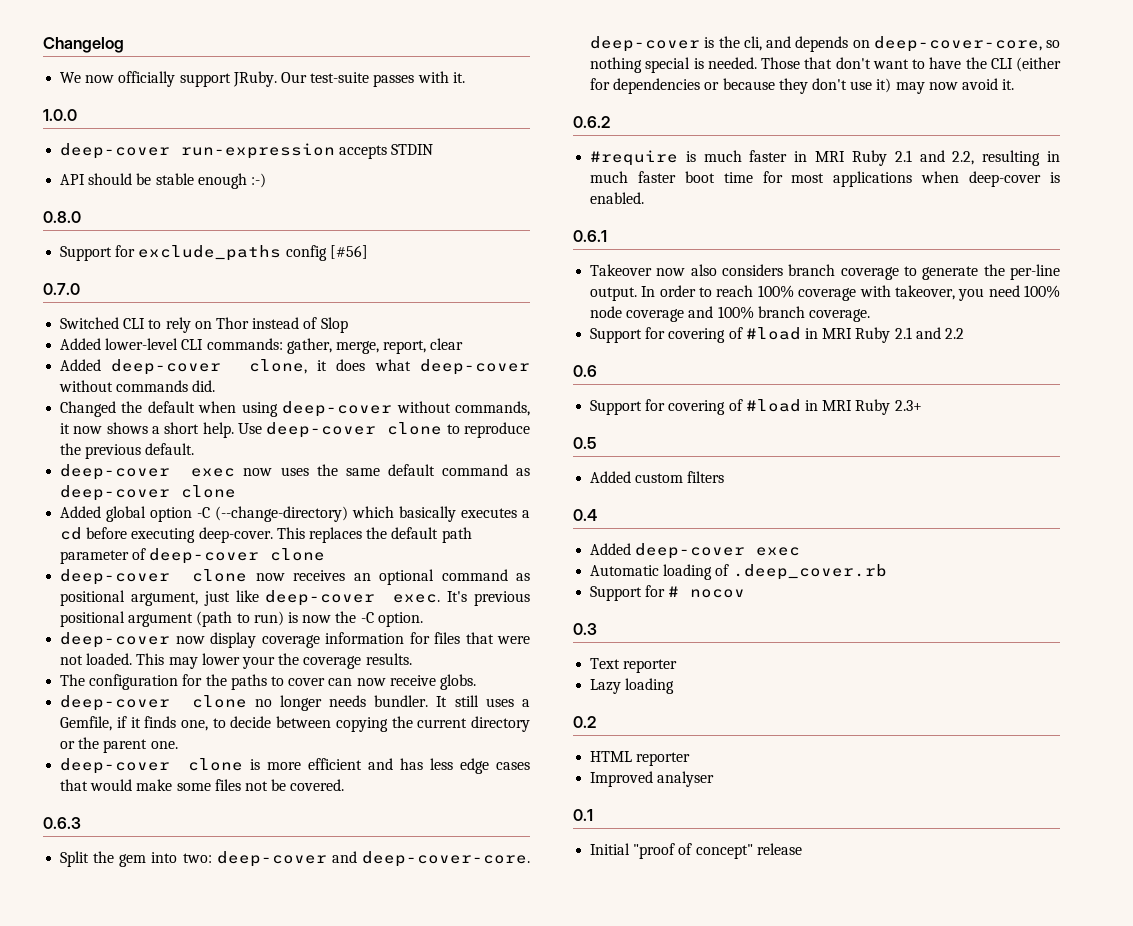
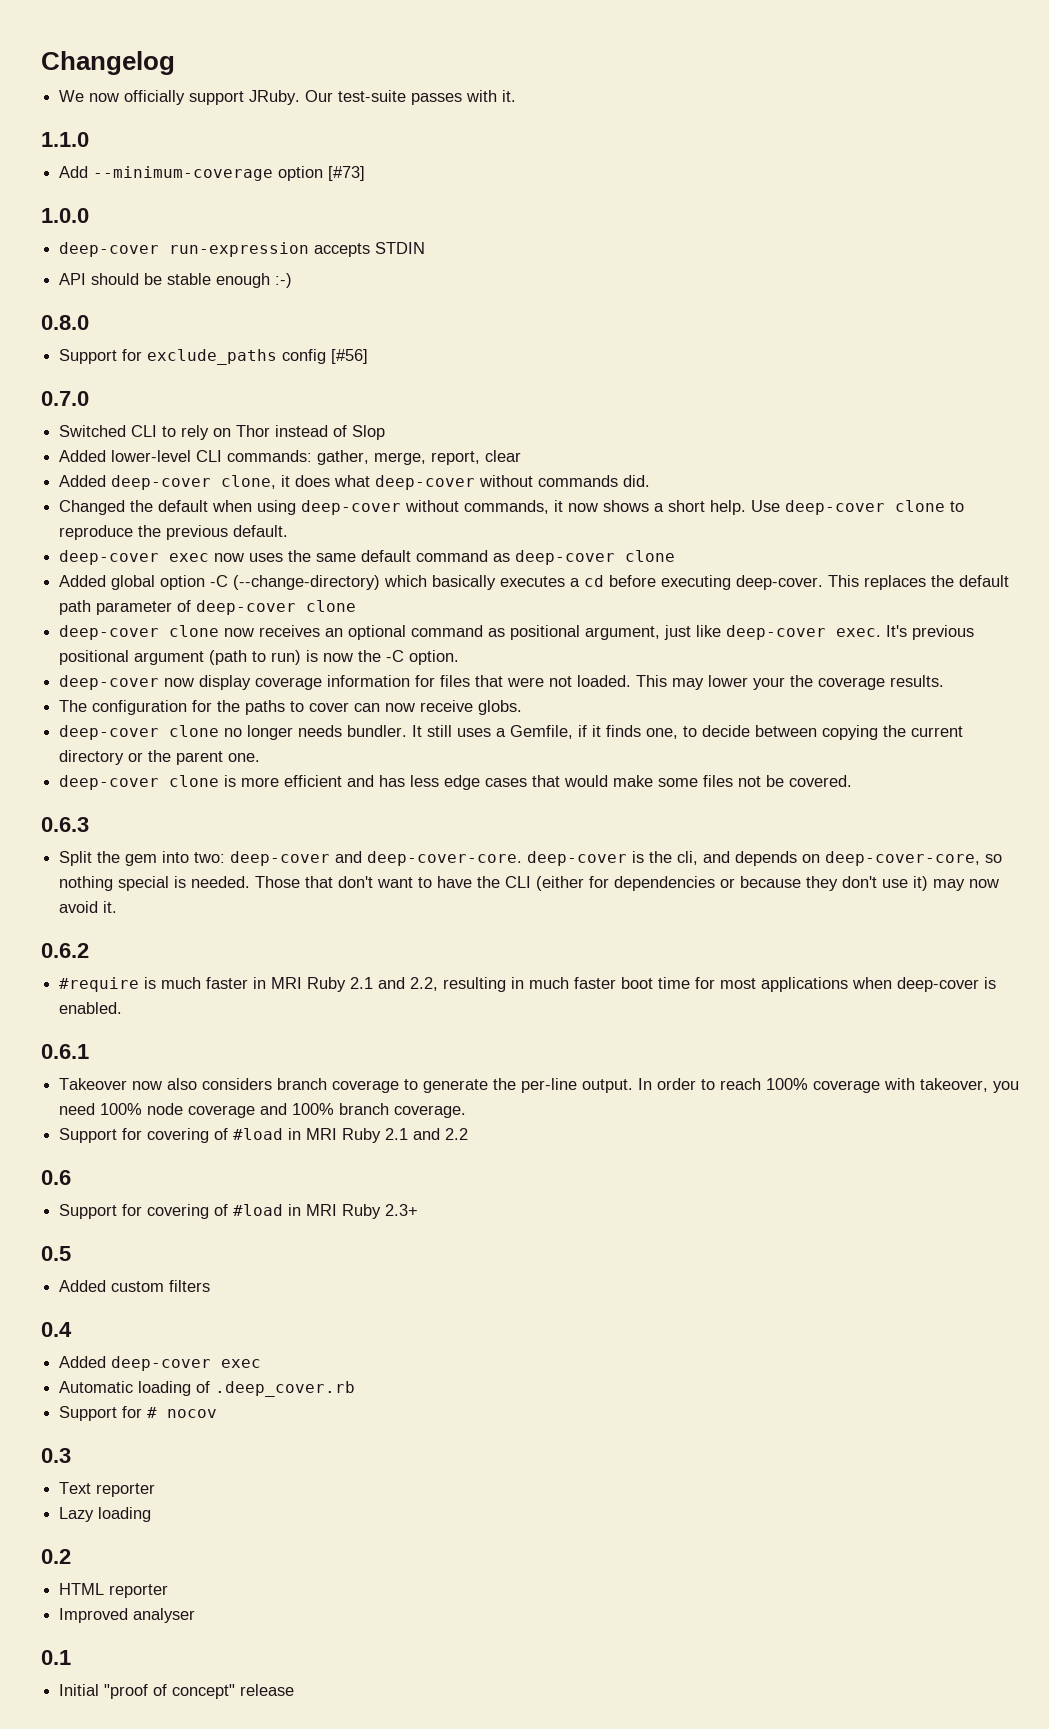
+ 1.1.0
+ Add --minimum-coverage option [#73]

